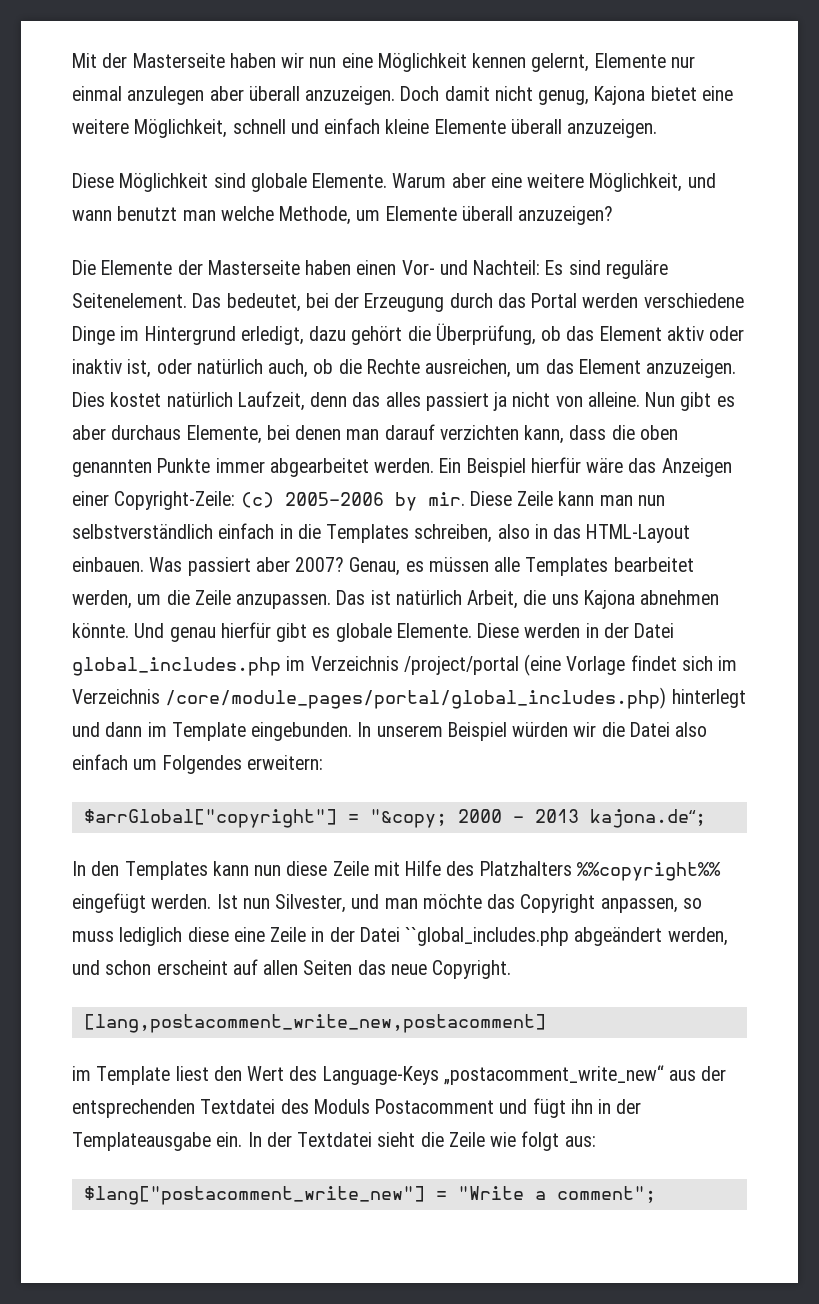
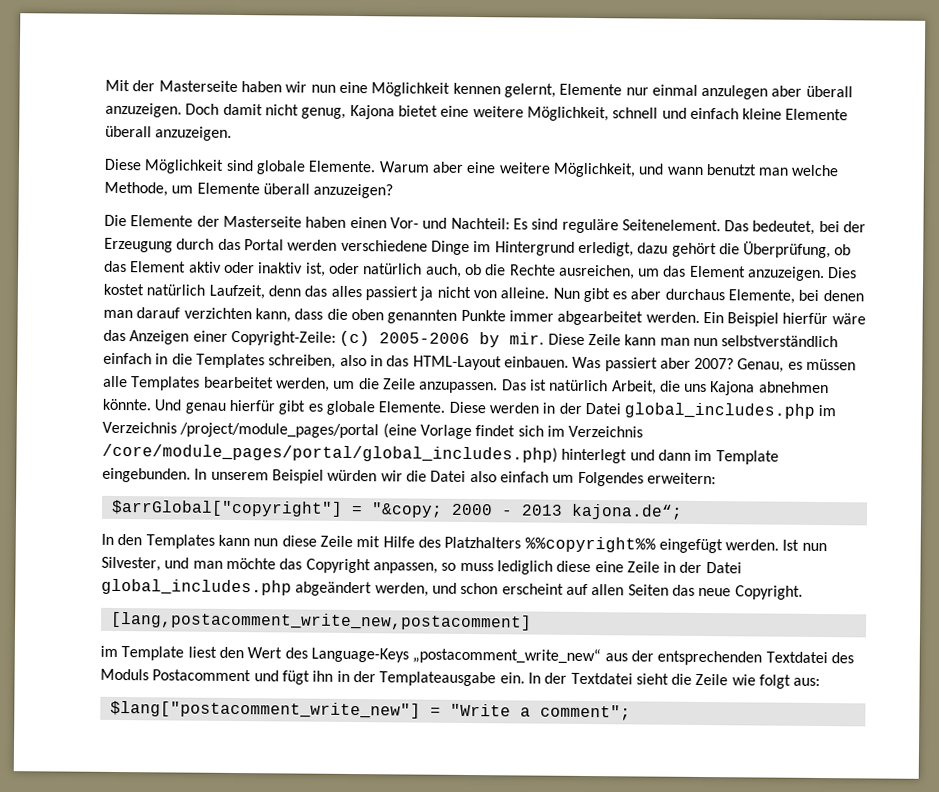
- Diese werden in der Datei global_includes.php im Verzeichnis /project/portal (eine Vorlage findet sich im Verzeichnis /core/module_pages/portal/global_includes.php) hinterlegt und dann im Template eingebunden.
+ Diese werden in der Datei global_includes.php im Verzeichnis /project/module_pages/portal (eine Vorlage findet sich im Verzeichnis /core/module_pages/portal/global_includes.php) hinterlegt und dann im Template eingebunden.
- Ist nun Silvester, und man möchte das Copyright anpassen, so muss lediglich diese eine Zeile in der Datei ``global_includes.php abgeändert werden, und schon erscheint auf allen Seiten das neue Copyright.
+ Ist nun Silvester, und man möchte das Copyright anpassen, so muss lediglich diese eine Zeile in der Datei global_includes.php abgeändert werden, und schon erscheint auf allen Seiten das neue Copyright.

